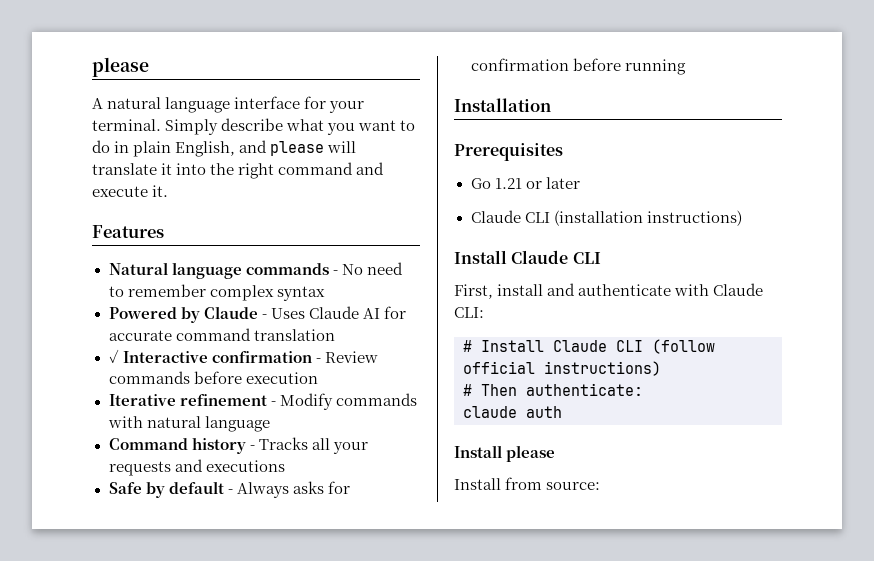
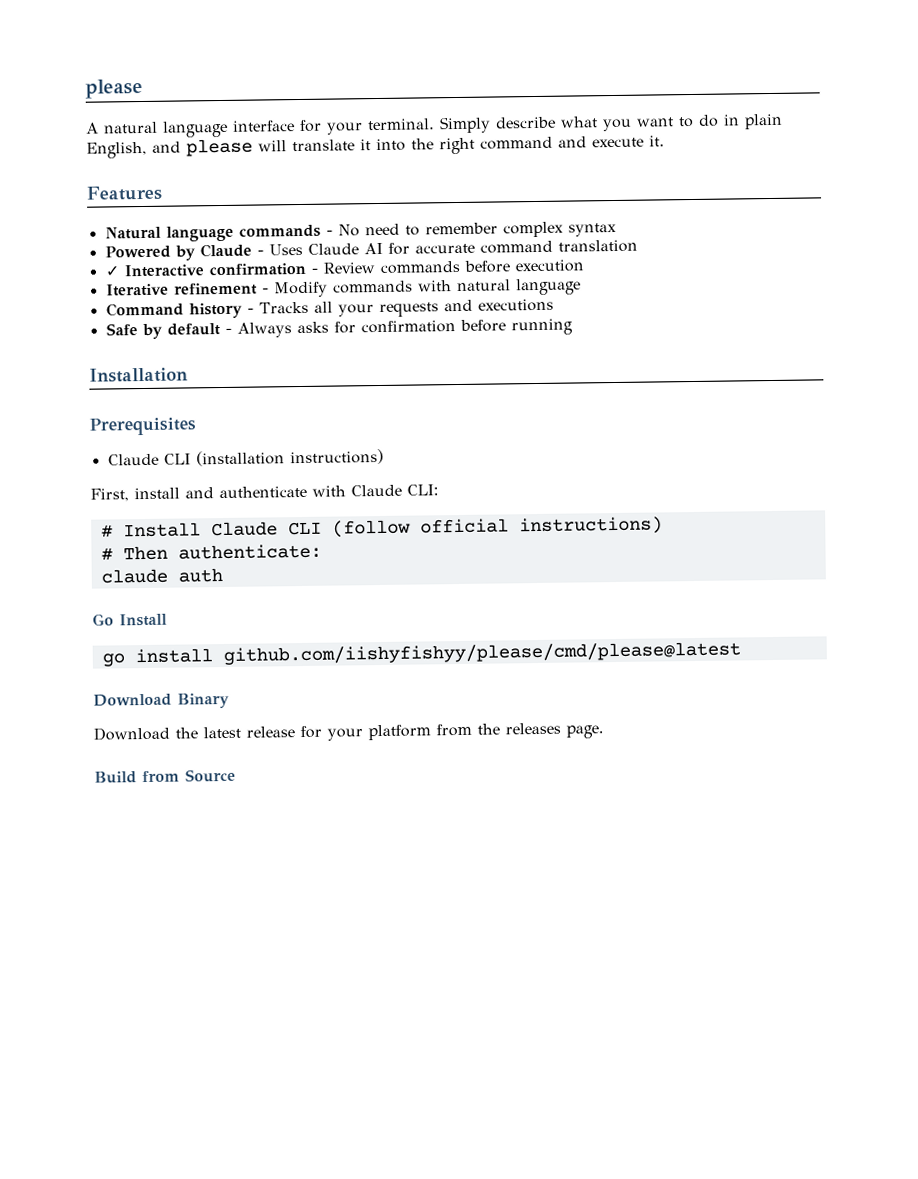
- Go 1.21 or later
  Claude CLI (installation instructions)
- Install Claude CLI
- Install please
- Install from source:
+ Go Install
+ go install github.com/iishyfishyy/please/cmd/please@latest
+ Download Binary
+ Download the latest release for your platform from the releases page.
+ Build from Source

